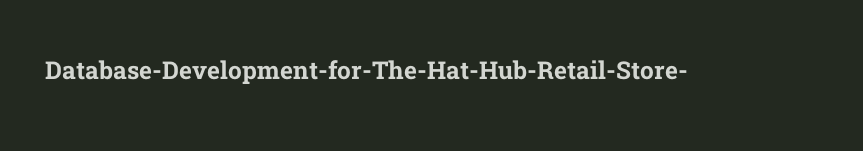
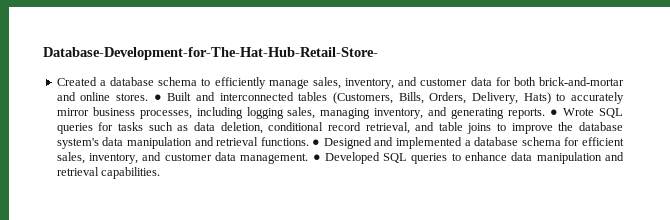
+ Created a database schema to efficiently manage sales, inventory, and customer data for both brick-and-mortar and online stores. ● Built and interconnected tables (Customers, Bills, Orders, Delivery, Hats) to accurately mirror business processes, including logging sales, managing inventory, and generating reports. ● Wrote SQL queries for tasks such as data deletion, conditional record retrieval, and table joins to improve the database system's data manipulation and retrieval functions. ● Designed and implemented a database schema for efficient sales, inventory, and customer data management. ● Developed SQL queries to enhance data manipulation and retrieval capabilities.

